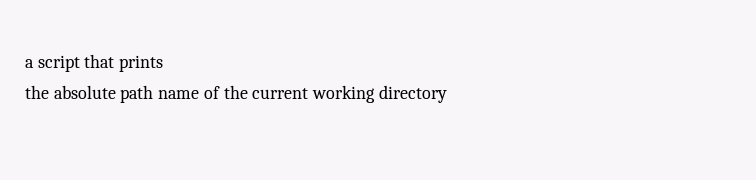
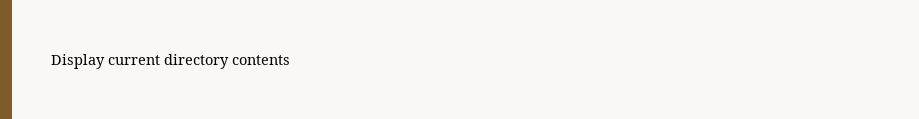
- a script that prints
- the absolute path name of the current working directory
+ Display current directory contents

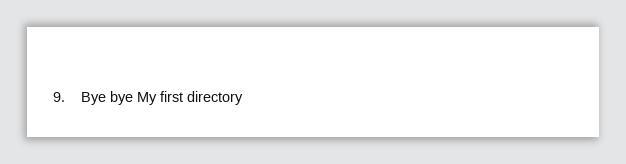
- Display current directory contents
+ 9. Bye bye My first directory

